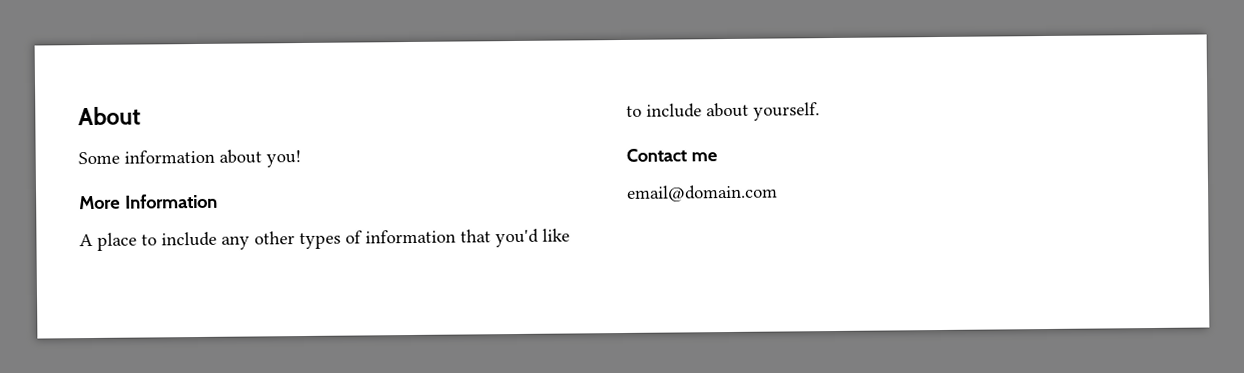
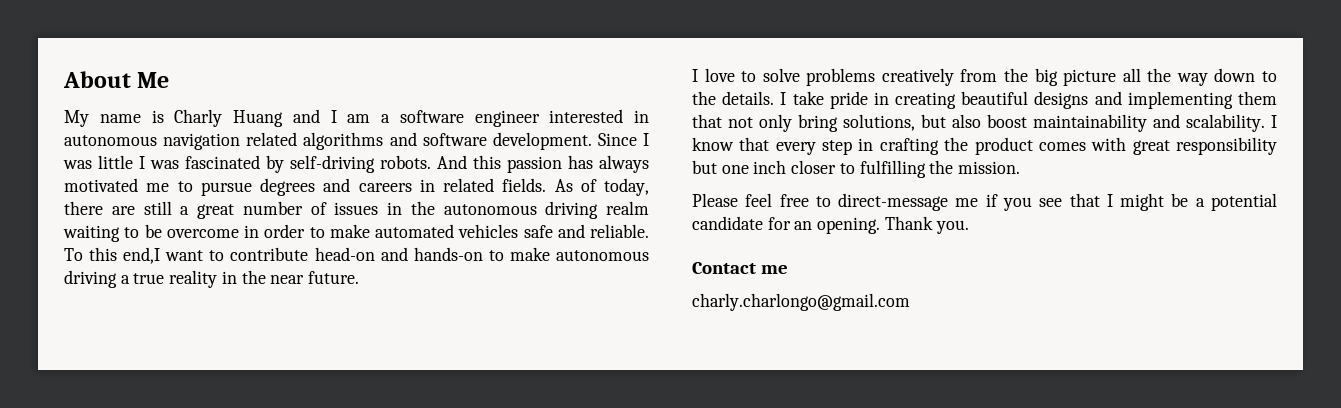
- About
- Some information about you!
- More Information
- A place to include any other types of information that you'd like to include about yourself.
+ About Me
+ My name is Charly Huang and I am a software engineer interested in autonomous navigation related algorithms and software development. Since I was little I was fascinated by self-driving robots. And this passion has always motivated me to pursue degrees and careers in related fields. As of today, there are still a great number of issues in the autonomous driving realm waiting to be overcome in order to make automated vehicles safe and reliable. To this end,I want to contribute head-on and hands-on to make autonomous driving a true reality in the near future.
+ I love to solve problems creatively from the big picture all the way down to the details. I take pride in creating beautiful designs and implementing them that not only bring solutions, but also boost maintainability and scalability. I know that every step in crafting the product comes with great responsibility but one inch closer to fulfilling the mission.
+ Please feel free to direct-message me if you see that I might be a potential candidate for an opening. Thank you.
- email@domain.com
+ charly.charlongo@gmail.com

